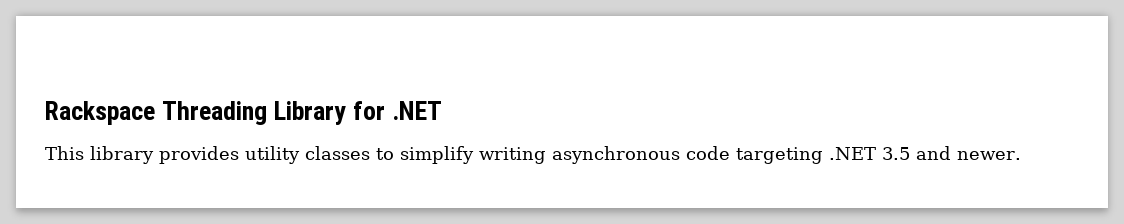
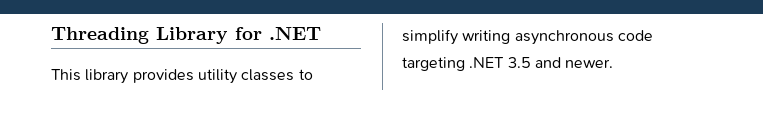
- Rackspace Threading Library for .NET
+ Threading Library for .NET

